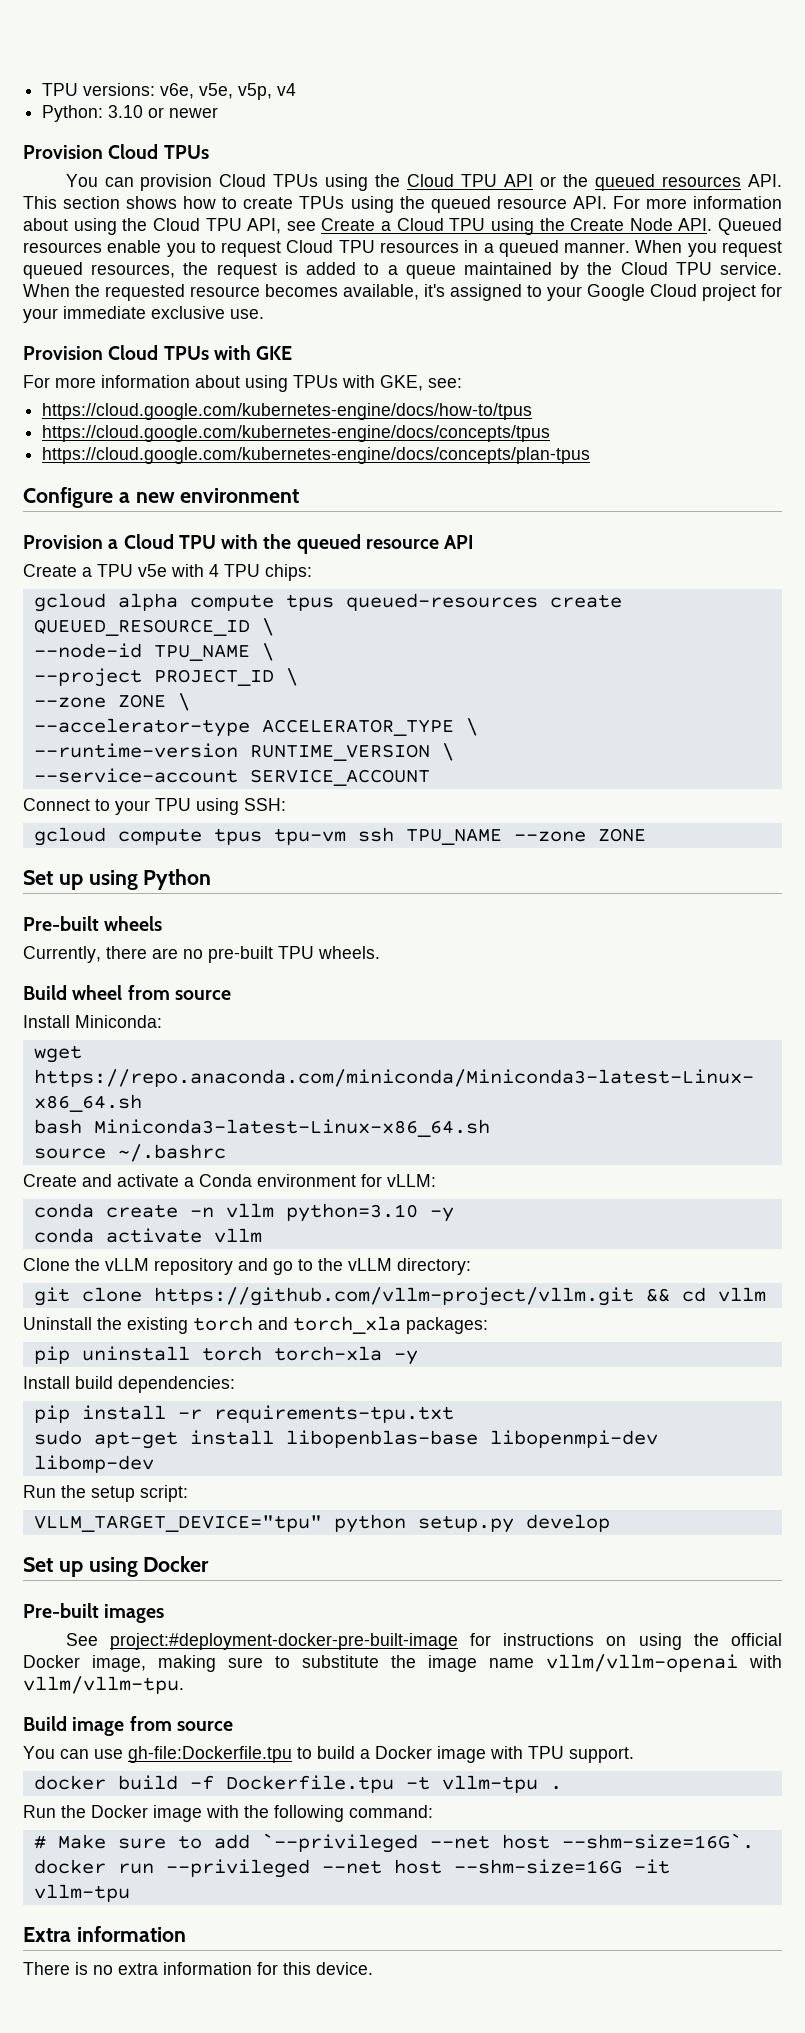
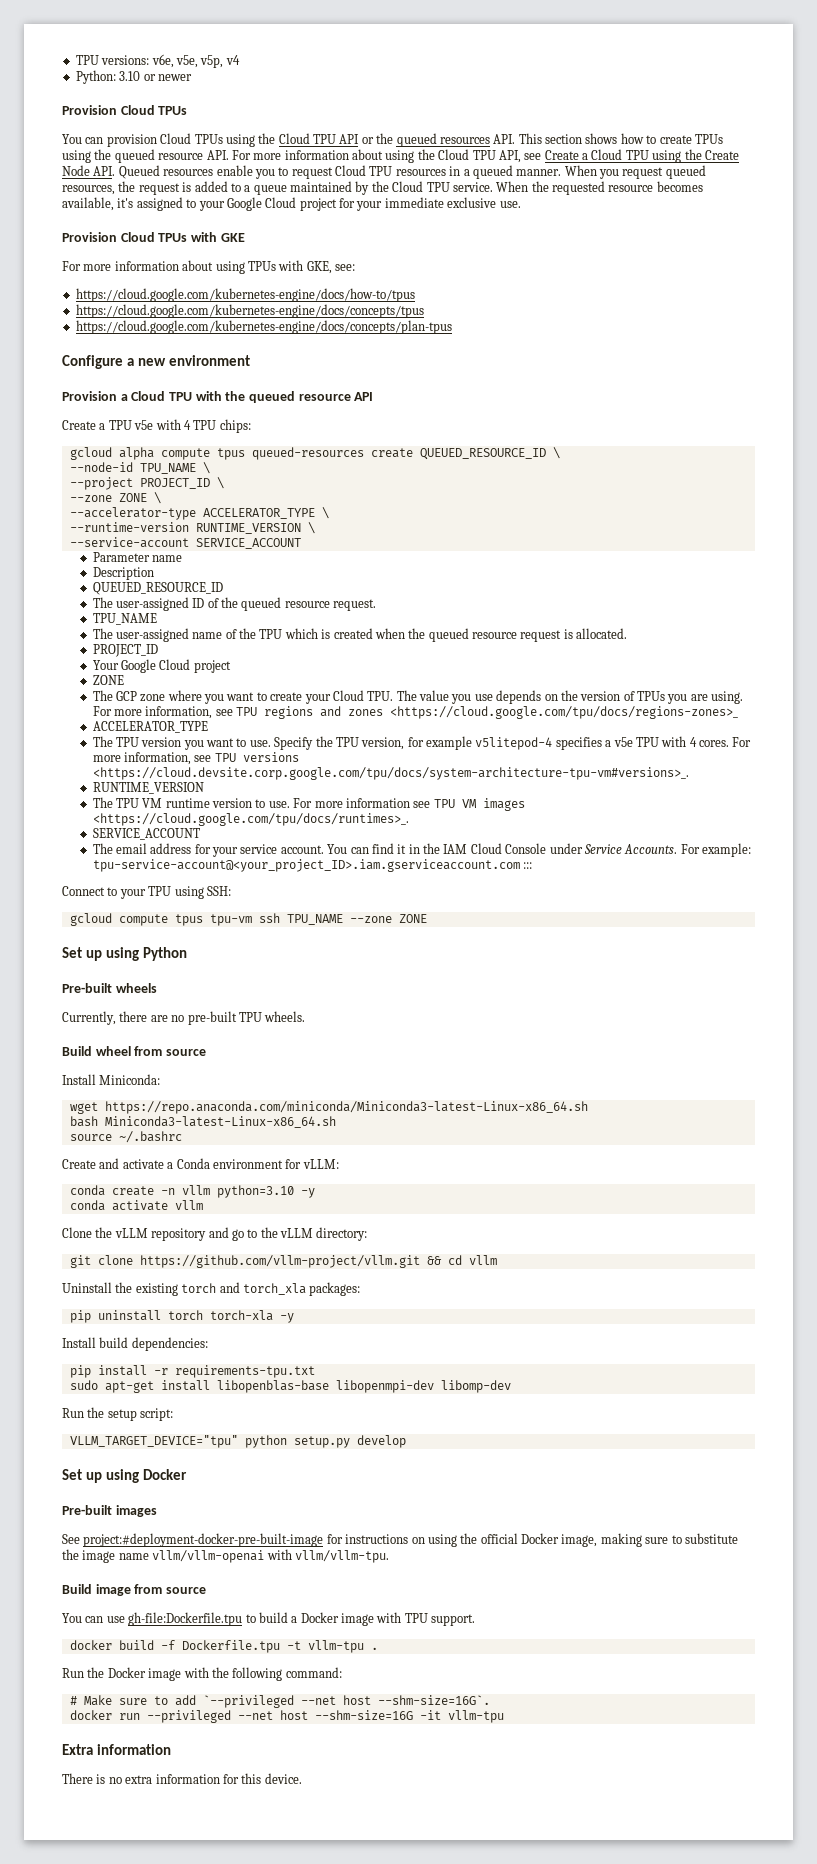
+ Parameter name
+ Description
+ QUEUED_RESOURCE_ID
+ The user-assigned ID of the queued resource request.
+ TPU_NAME
+ The user-assigned name of the TPU which is created when the queued resource request is allocated.
+ PROJECT_ID
+ Your Google Cloud project
+ ZONE
+ The GCP zone where you want to create your Cloud TPU. The value you use depends on the version of TPUs you are using. For more information, see TPU regions and zones <https://cloud.google.com/tpu/docs/regions-zones>_
+ ACCELERATOR_TYPE
+ The TPU version you want to use. Specify the TPU version, for example v5litepod-4 specifies a v5e TPU with 4 cores. For more information, see TPU versions <https://cloud.devsite.corp.google.com/tpu/docs/system-architecture-tpu-vm#versions>_.
+ RUNTIME_VERSION
+ The TPU VM runtime version to use. For more information see TPU VM images <https://cloud.google.com/tpu/docs/runtimes>_.
+ SERVICE_ACCOUNT
+ The email address for your service account. You can find it in the IAM Cloud Console under Service Accounts. For example: tpu-service-account@<your_project_ID>.iam.gserviceaccount.com :::

